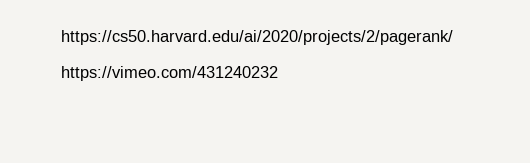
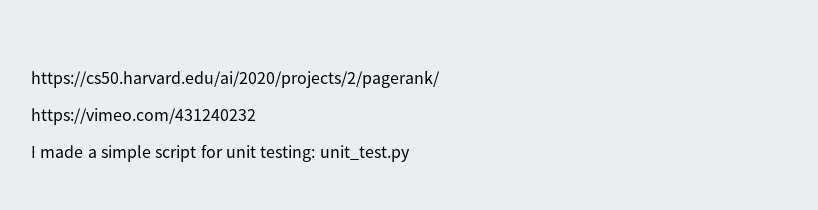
+ I made a simple script for unit testing: unit_test.py

